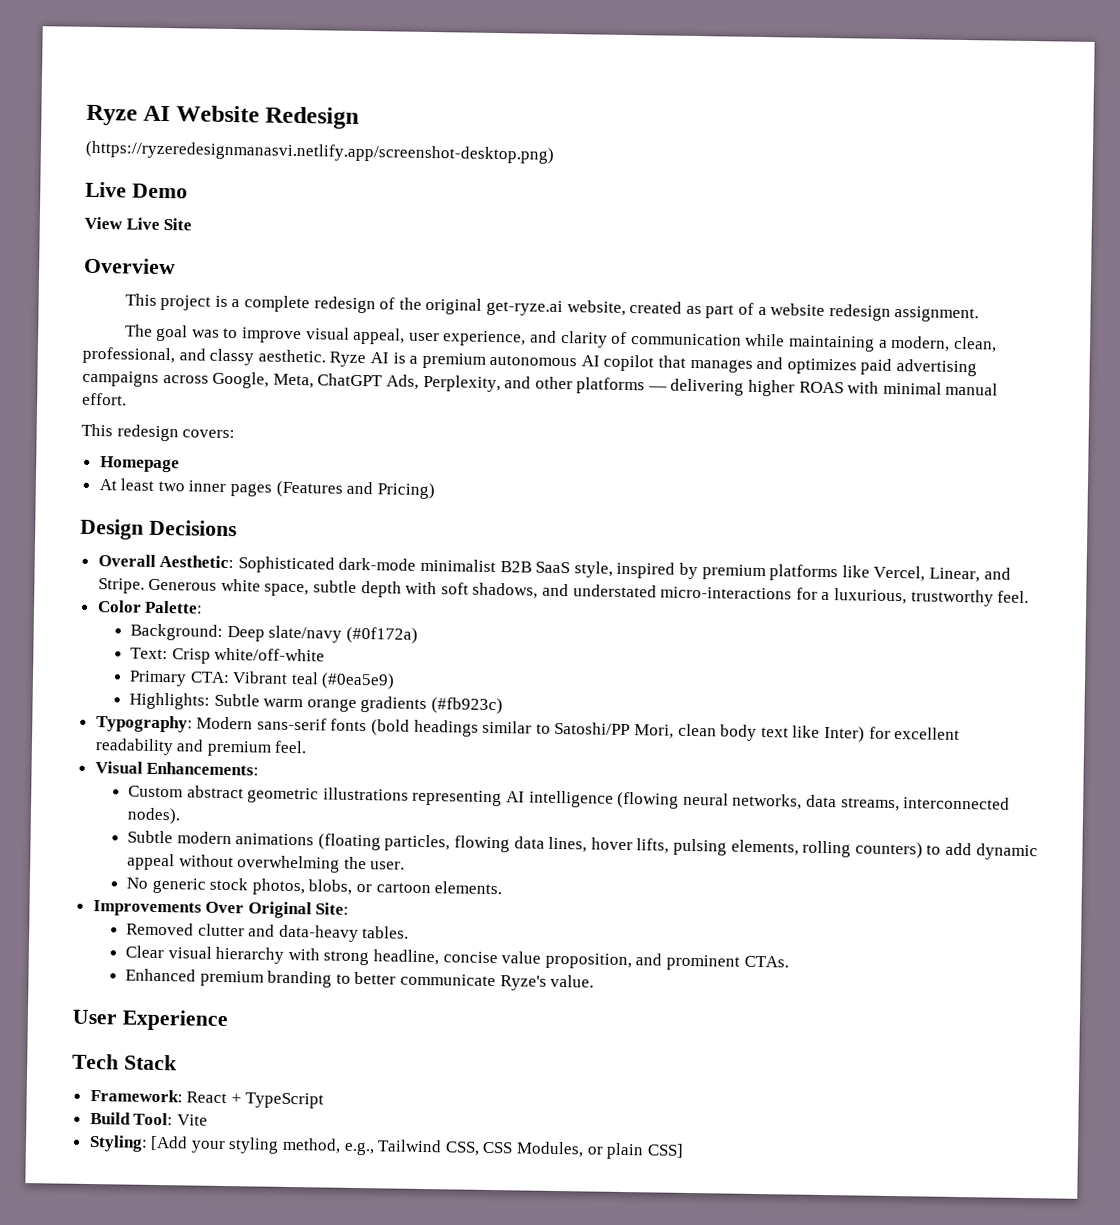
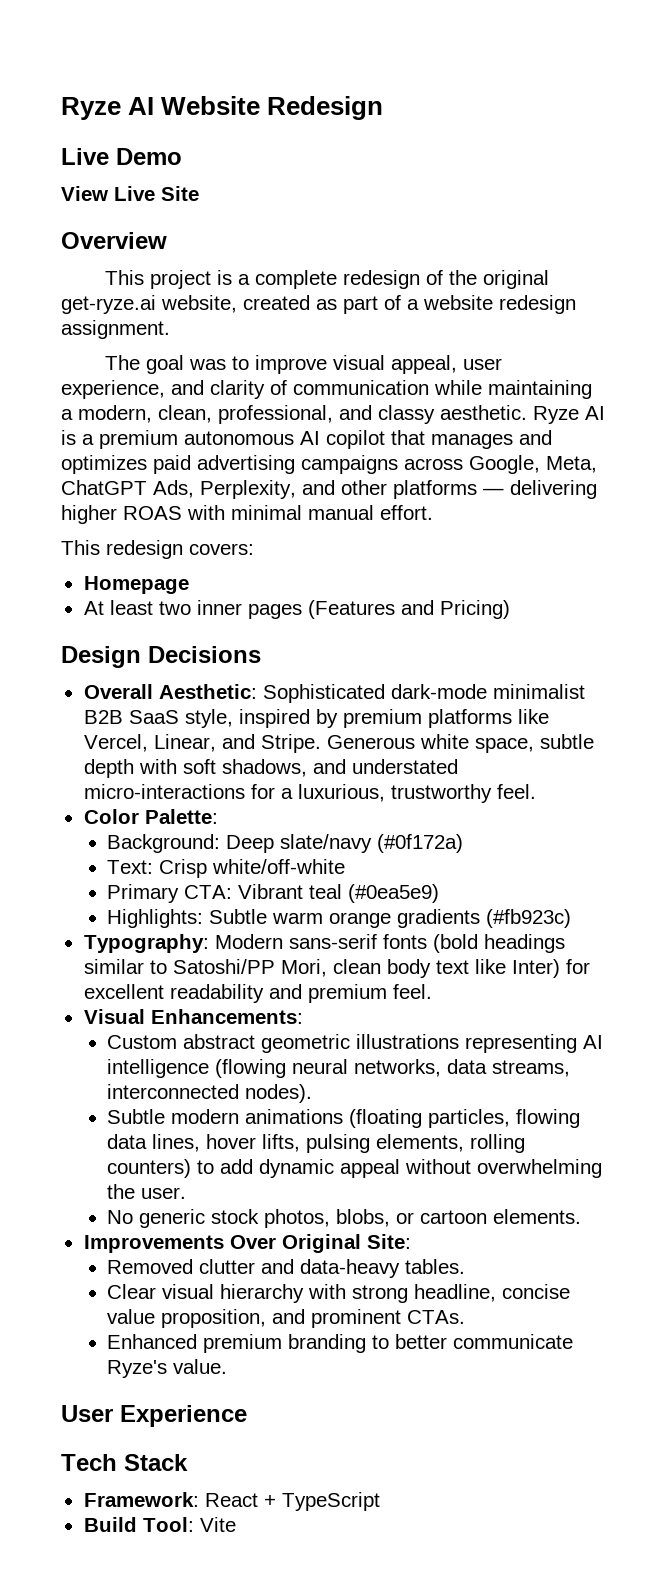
- (https://ryzeredesignmanasvi.netlify.app/screenshot-desktop.png)
- Styling: [Add your styling method, e.g., Tailwind CSS, CSS Modules, or plain CSS]

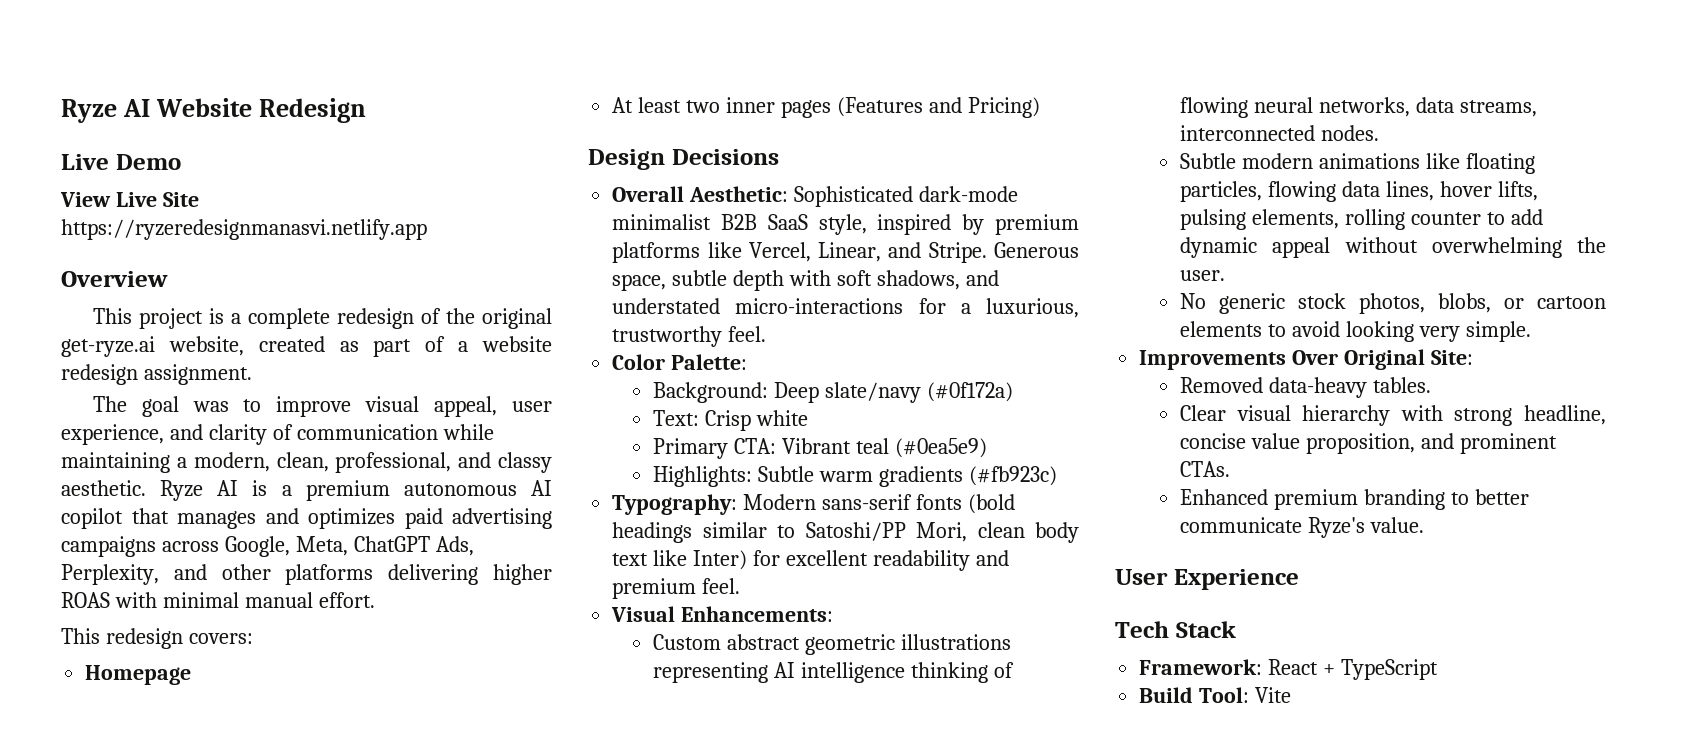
- View Live Site
+ View Live Site https://ryzeredesignmanasvi.netlify.app
- Ryze AI is a premium autonomous AI copilot that manages and optimizes paid advertising campaigns across Google, Meta, ChatGPT Ads, Perplexity, and other platforms — delivering higher ROAS with minimal manual effort.
+ Ryze AI is a premium autonomous AI copilot that manages and optimizes paid advertising campaigns across Google, Meta, ChatGPT Ads, Perplexity, and other platforms delivering higher ROAS with minimal manual effort.
- Generous white space, subtle depth with soft shadows, and understated micro-interactions for a luxurious, trustworthy feel.
+ Generous space, subtle depth with soft shadows, and understated micro-interactions for a luxurious, trustworthy feel.
- Text: Crisp white/off-white
+ Text: Crisp white
- Highlights: Subtle warm orange gradients (#fb923c)
+ Highlights: Subtle warm gradients (#fb923c)
- Custom abstract geometric illustrations representing AI intelligence (flowing neural networks, data streams, interconnected nodes).
+ Custom abstract geometric illustrations representing AI intelligence thinking of flowing neural networks, data streams, interconnected nodes.
- Subtle modern animations (floating particles, flowing data lines, hover lifts, pulsing elements, rolling counters) to add dynamic appeal without overwhelming the user.
+ Subtle modern animations like floating particles, flowing data lines, hover lifts, pulsing elements, rolling counter to add dynamic appeal without overwhelming the user.
- No generic stock photos, blobs, or cartoon elements.
+ No generic stock photos, blobs, or cartoon elements to avoid looking very simple.
- Removed clutter and data-heavy tables.
+ Removed data-heavy tables.

